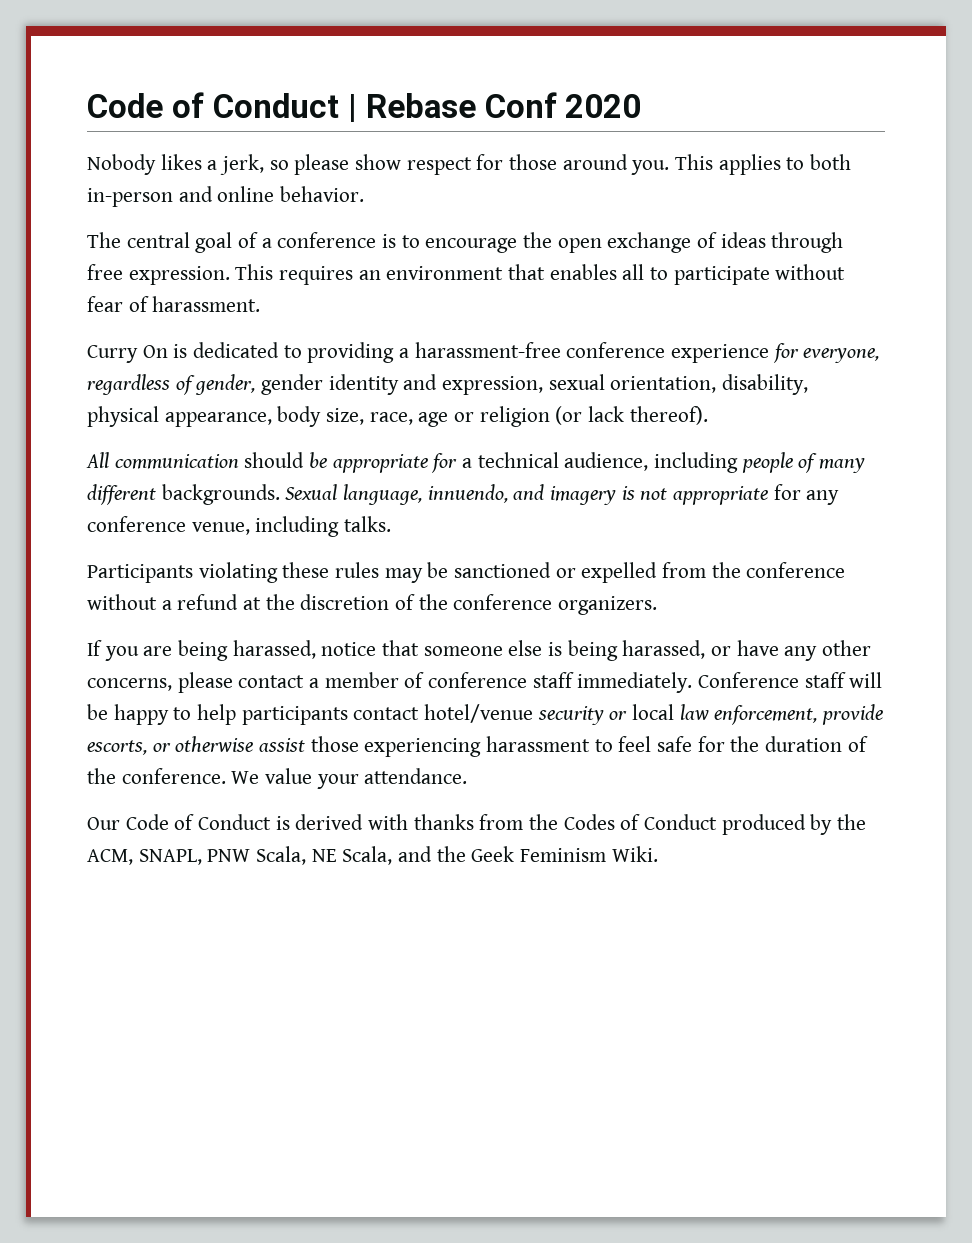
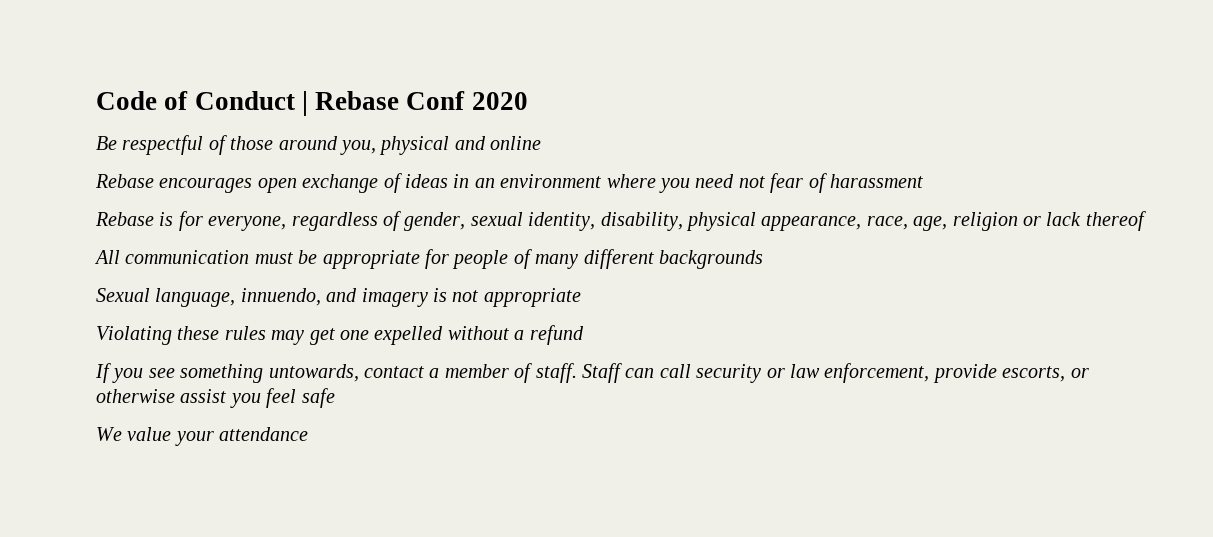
- Nobody likes a jerk, so please show respect for those around you. This applies to both in-person and online behavior.
- The central goal of a conference is to encourage the open exchange of ideas through free expression. This requires an environment that enables all to participate without fear of harassment.
- Curry On is dedicated to providing a harassment-free conference experience for everyone, regardless of gender, gender identity and expression, sexual orientation, disability, physical appearance, body size, race, age or religion (or lack thereof).
+ Be respectful of those around you, physical and online
+ Rebase encourages open exchange of ideas in an environment where you need not fear of harassment
+ Rebase is for everyone, regardless of gender, sexual identity, disability, physical appearance, race, age, religion or lack thereof
- All communication should be appropriate for a technical audience, including people of many different backgrounds. Sexual language, innuendo, and imagery is not appropriate for any conference venue, including talks.
- Participants violating these rules may be sanctioned or expelled from the conference without a refund at the discretion of the conference organizers.
- If you are being harassed, notice that someone else is being harassed, or have any other concerns, please contact a member of conference staff immediately. Conference staff will be happy to help participants contact hotel/venue security or local law enforcement, provide escorts, or otherwise assist those experiencing harassment to feel safe for the duration of the conference. We value your attendance.
- Our Code of Conduct is derived with thanks from the Codes of Conduct produced by the ACM, SNAPL, PNW Scala, NE Scala, and the Geek Feminism Wiki.
+ All communication must be appropriate for people of many different backgrounds
+ Sexual language, innuendo, and imagery is not appropriate
+ Violating these rules may get one expelled without a refund
+ If you see something untowards, contact a member of staff. Staff can call security or law enforcement, provide escorts, or otherwise assist you feel safe
+ We value your attendance

